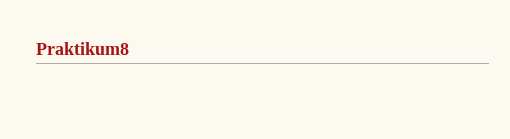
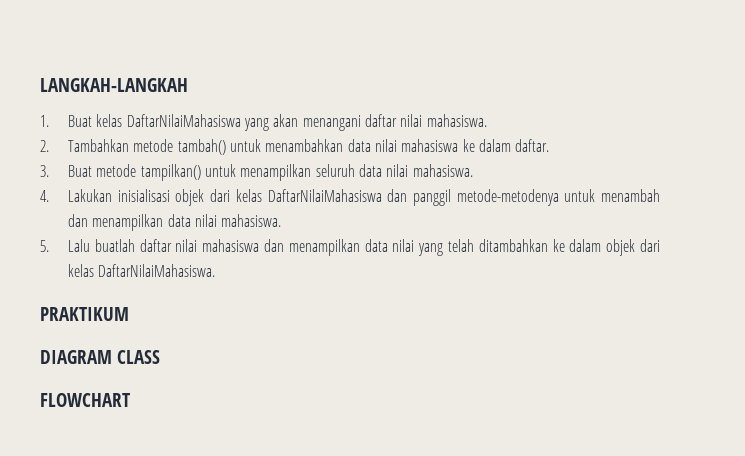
- Praktikum8
+ LANGKAH-LANGKAH
+ 1. Buat kelas DaftarNilaiMahasiswa yang akan menangani daftar nilai mahasiswa.
+ 2. Tambahkan metode tambah() untuk menambahkan data nilai mahasiswa ke dalam daftar.
+ 3. Buat metode tampilkan() untuk menampilkan seluruh data nilai mahasiswa.
+ 4. Lakukan inisialisasi objek dari kelas DaftarNilaiMahasiswa dan panggil metode-metodenya untuk menambah dan menampilkan data nilai mahasiswa.
+ 5. Lalu buatlah daftar nilai mahasiswa dan menampilkan data nilai yang telah ditambahkan ke dalam objek dari kelas DaftarNilaiMahasiswa.
+ PRAKTIKUM
+ DIAGRAM CLASS
+ FLOWCHART

